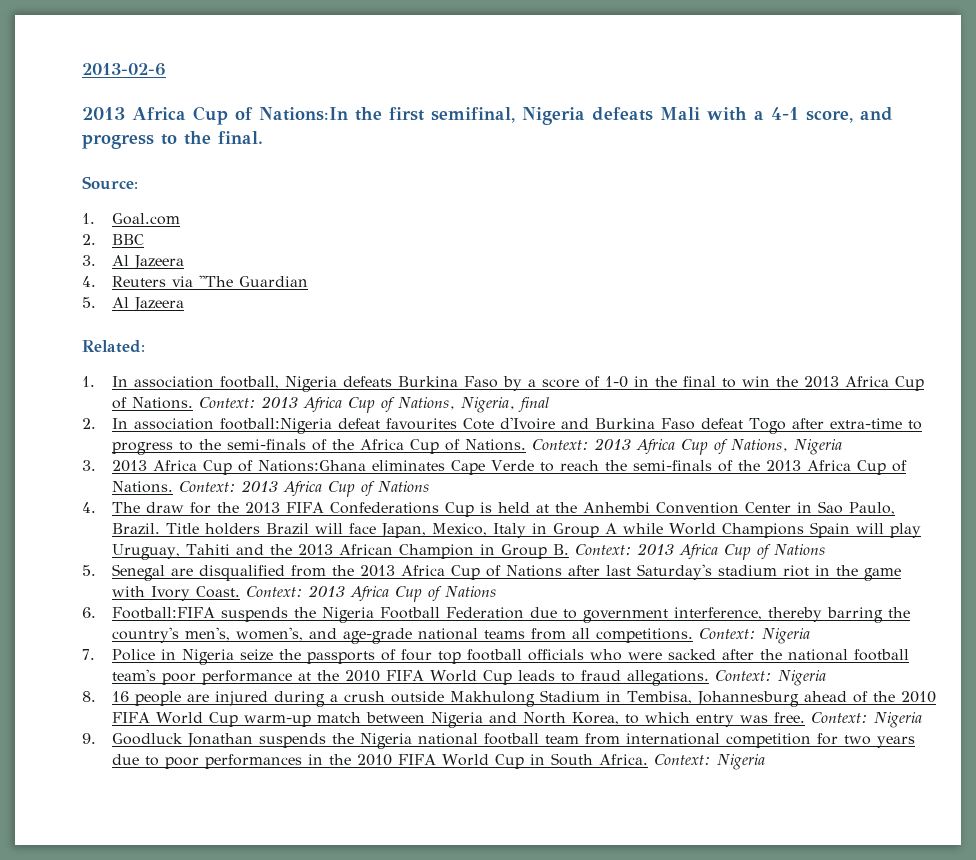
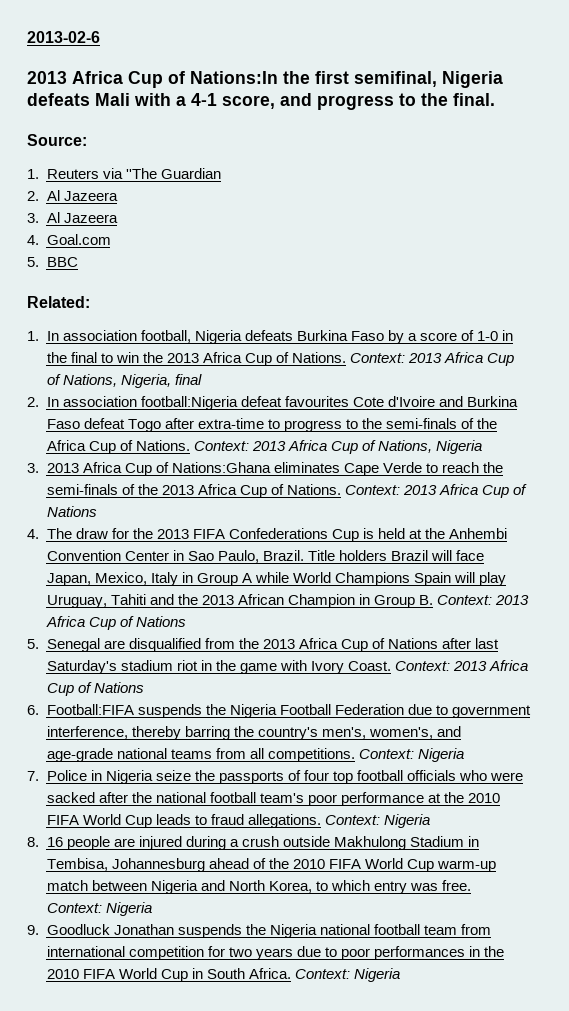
- 1. Goal.com
- 2. BBC
- 3. Al Jazeera
- 4. Reuters via ''The Guardian
+ 1. Reuters via ''The Guardian
- 5. Al Jazeera
+ 2. Al Jazeera
+ 3. Al Jazeera
+ 4. Goal.com
+ 5. BBC

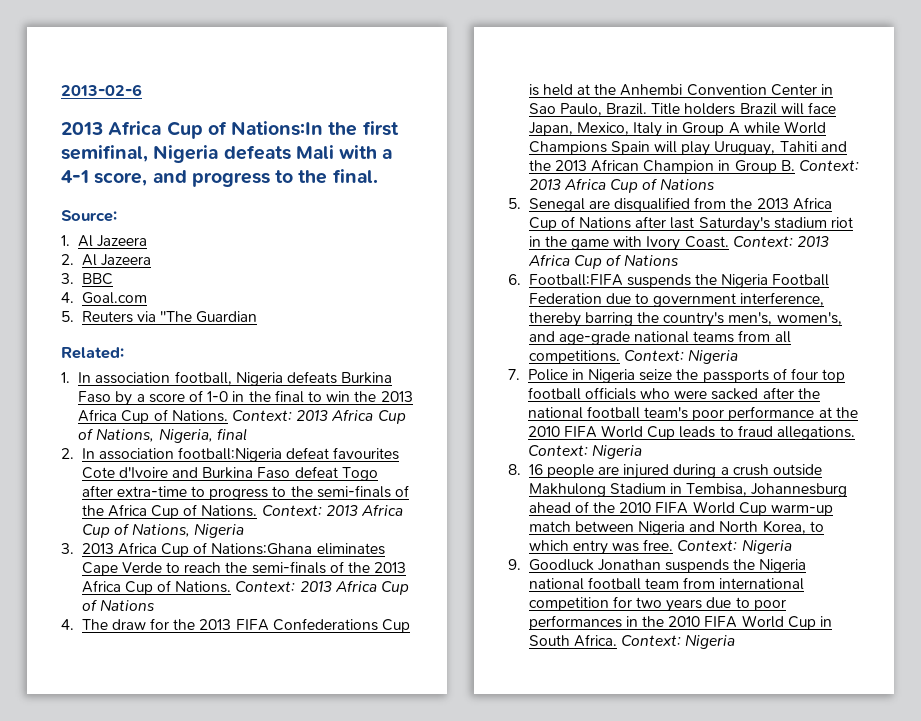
- 1. Reuters via ''The Guardian
+ 1. Al Jazeera
  2. Al Jazeera
- 3. Al Jazeera
+ 3. BBC
- 5. BBC
+ 5. Reuters via ''The Guardian

